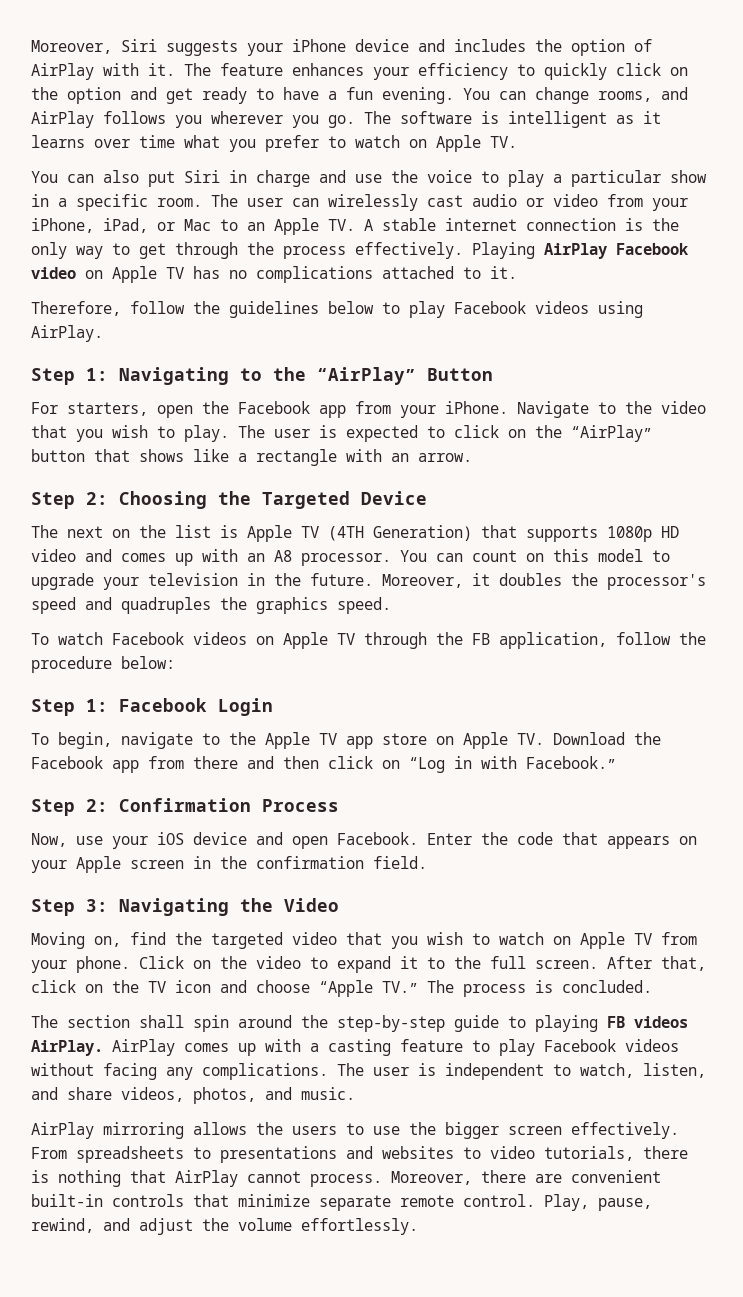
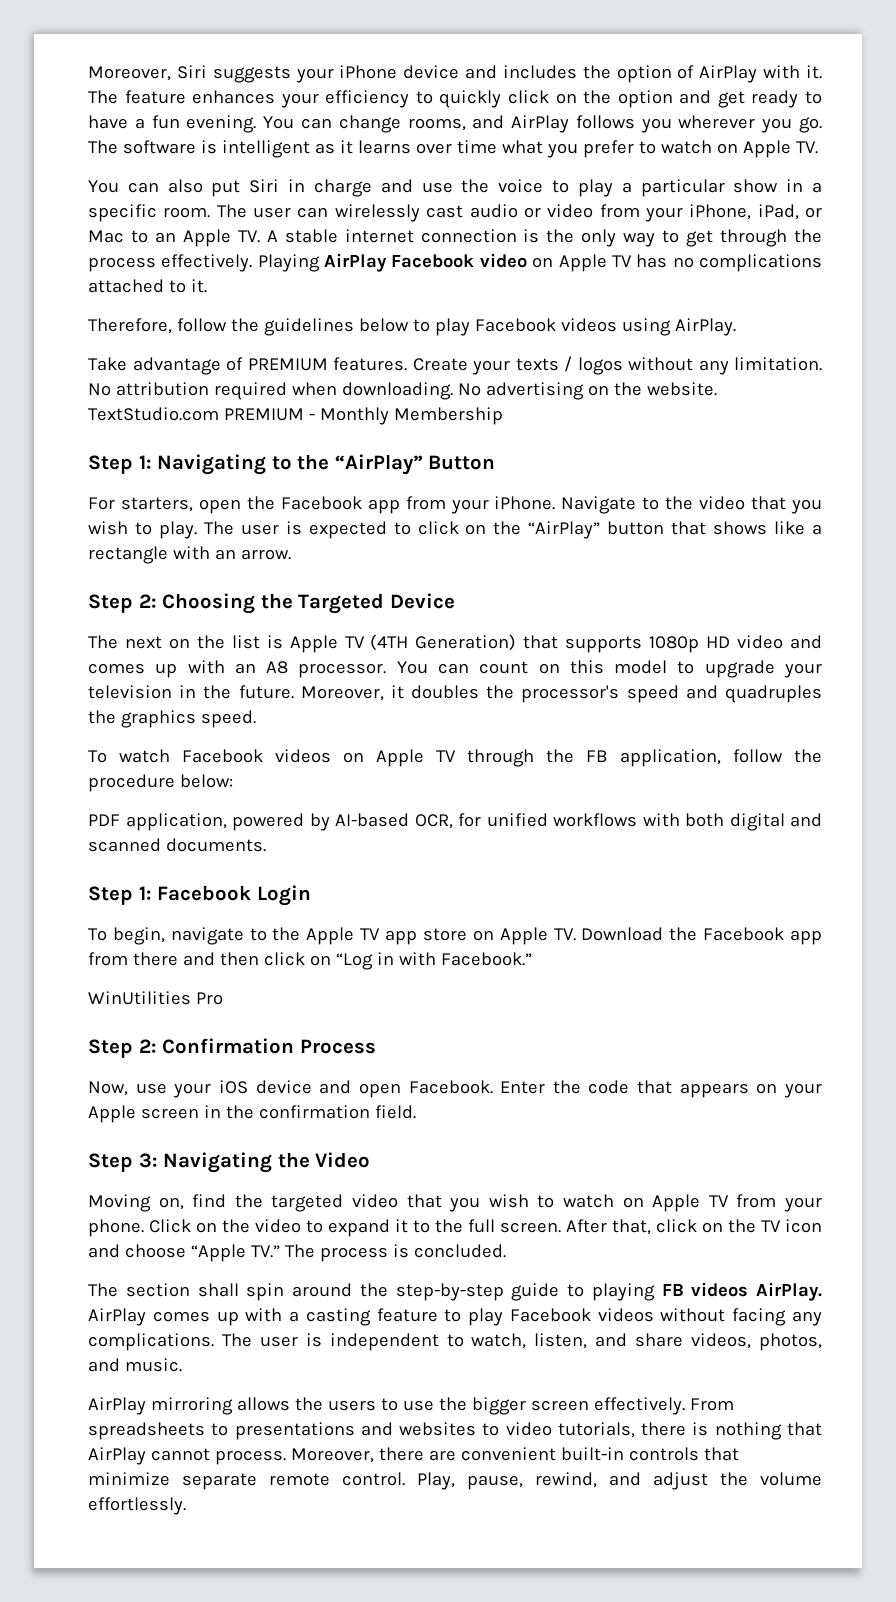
+ Take advantage of PREMIUM features. Create your texts / logos without any limitation. No attribution required when downloading. No advertising on the website. TextStudio.com PREMIUM - Monthly Membership
+ PDF application, powered by AI-based OCR, for unified workflows with both digital and scanned documents.
+ WinUtilities Pro

